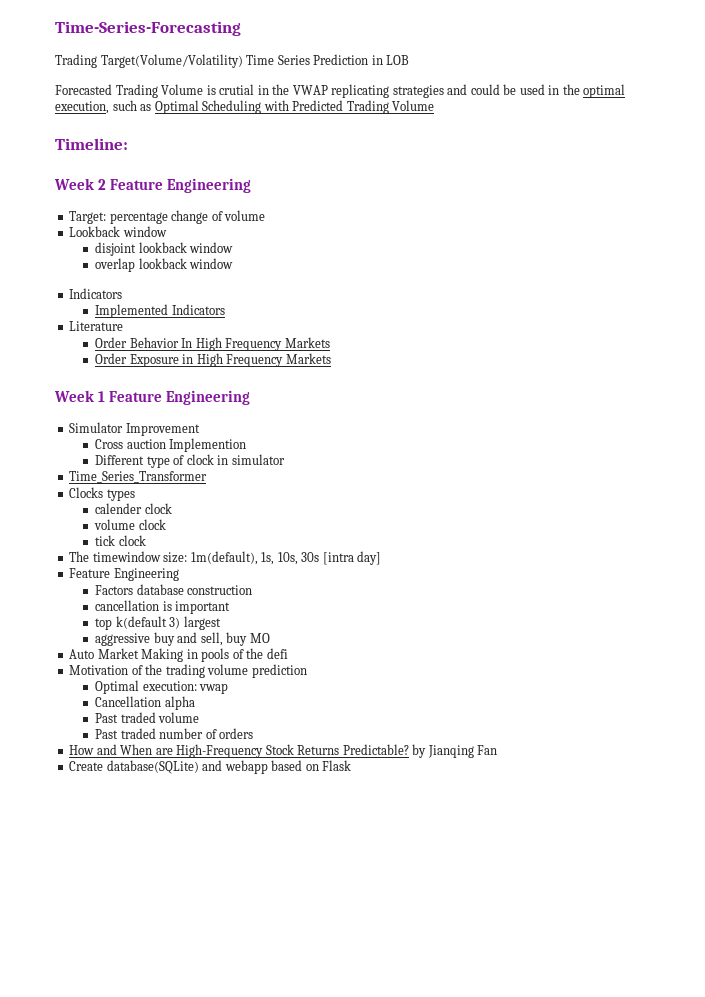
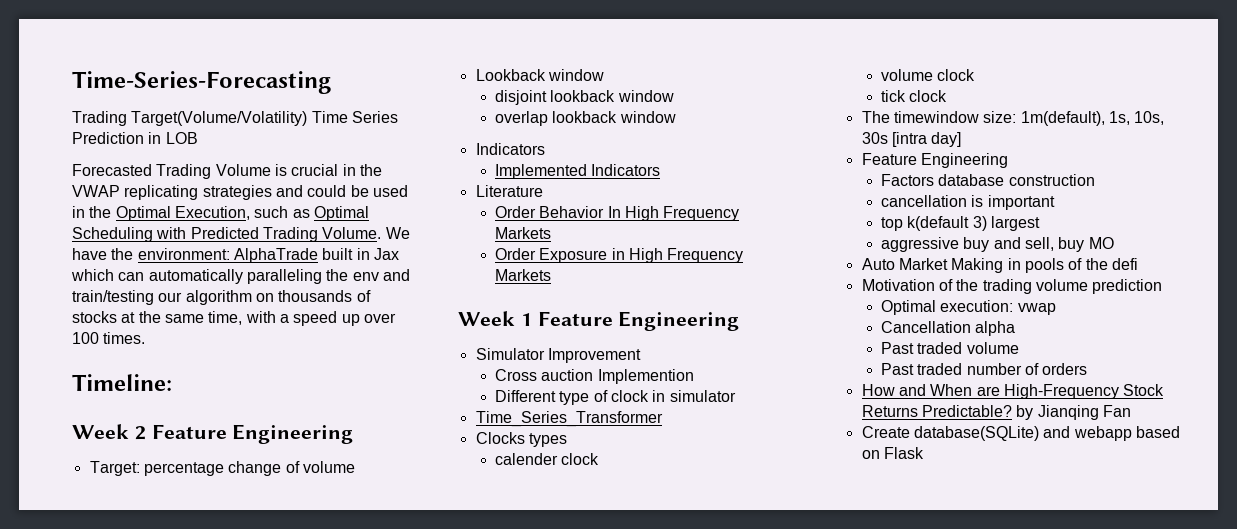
- Forecasted Trading Volume is crutial in the VWAP replicating strategies and could be used in the optimal execution, such as Optimal Scheduling with Predicted Trading Volume
+ Forecasted Trading Volume is crucial in the VWAP replicating strategies and could be used in the Optimal Execution, such as Optimal Scheduling with Predicted Trading Volume. We have the environment: AlphaTrade built in Jax which can automatically paralleling the env and train/testing our algorithm on thousands of stocks at the same time, with a speed up over 100 times.

